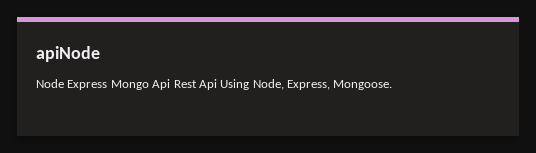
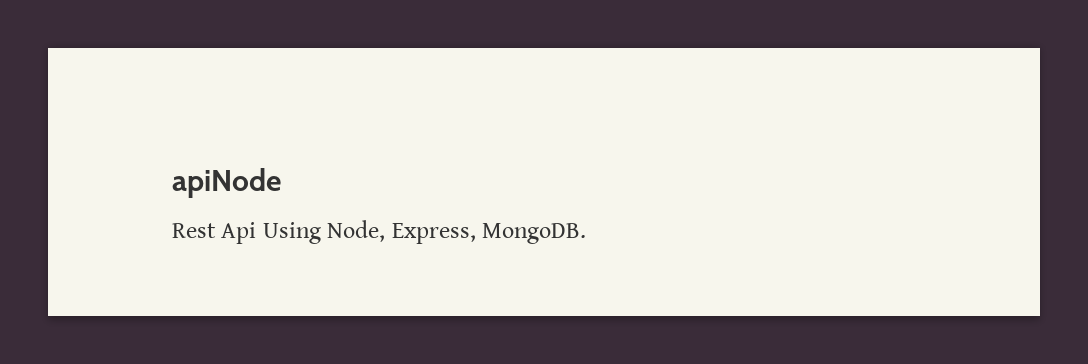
- Node Express Mongo Api Rest Api Using Node, Express, Mongoose.
+ Rest Api Using Node, Express, MongoDB.

